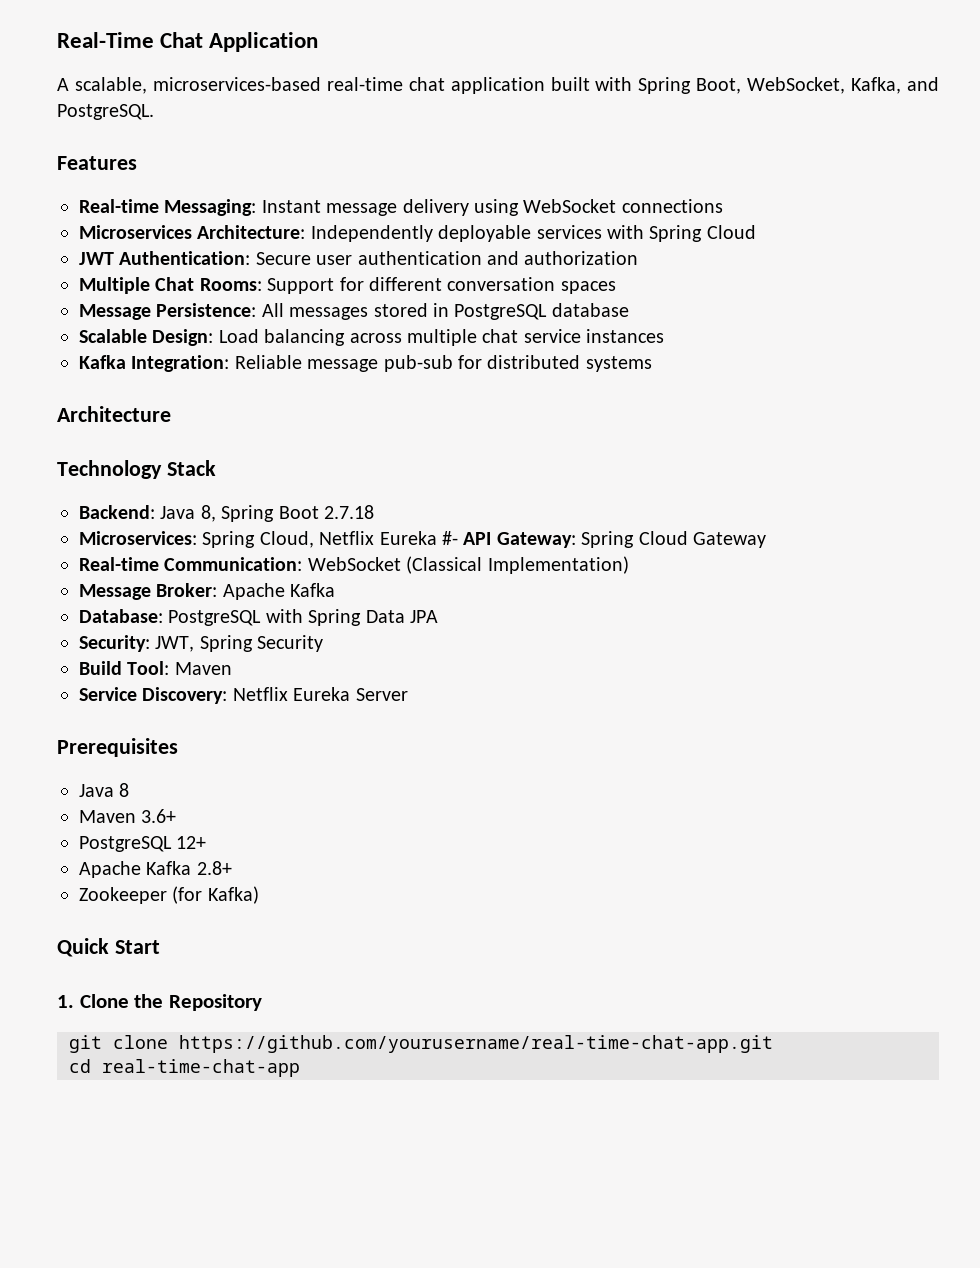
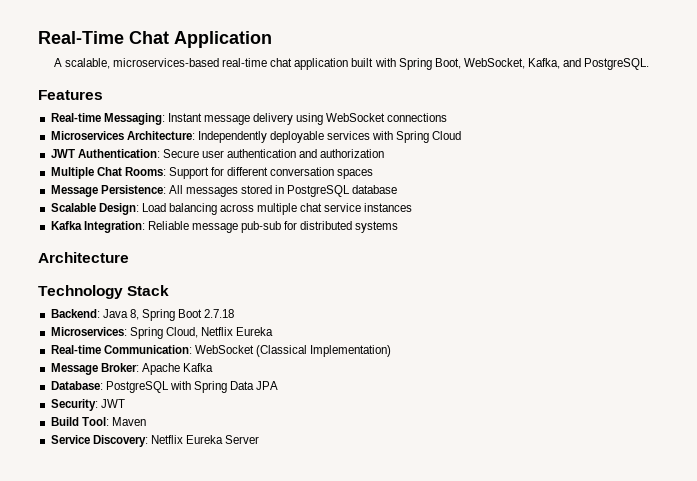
- Microservices: Spring Cloud, Netflix Eureka #- API Gateway: Spring Cloud Gateway
+ Microservices: Spring Cloud, Netflix Eureka
- Security: JWT, Spring Security
+ Security: JWT
- Prerequisites
- Java 8
- Maven 3.6+
- PostgreSQL 12+
- Apache Kafka 2.8+
- Zookeeper (for Kafka)
- Quick Start
- 1. Clone the Repository
- git clone https://github.com/yourusername/real-time-chat-app.git
- cd real-time-chat-app

